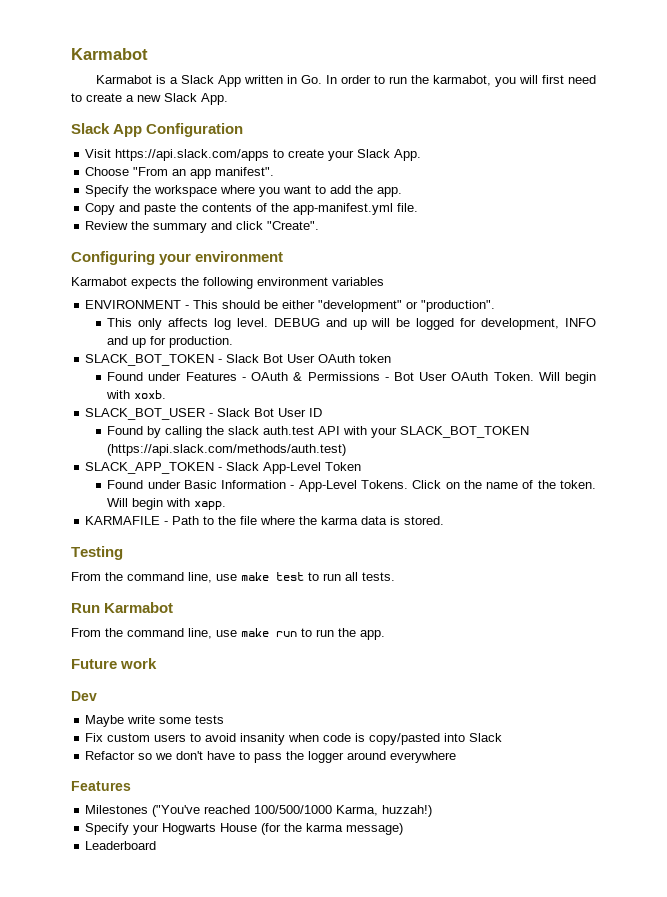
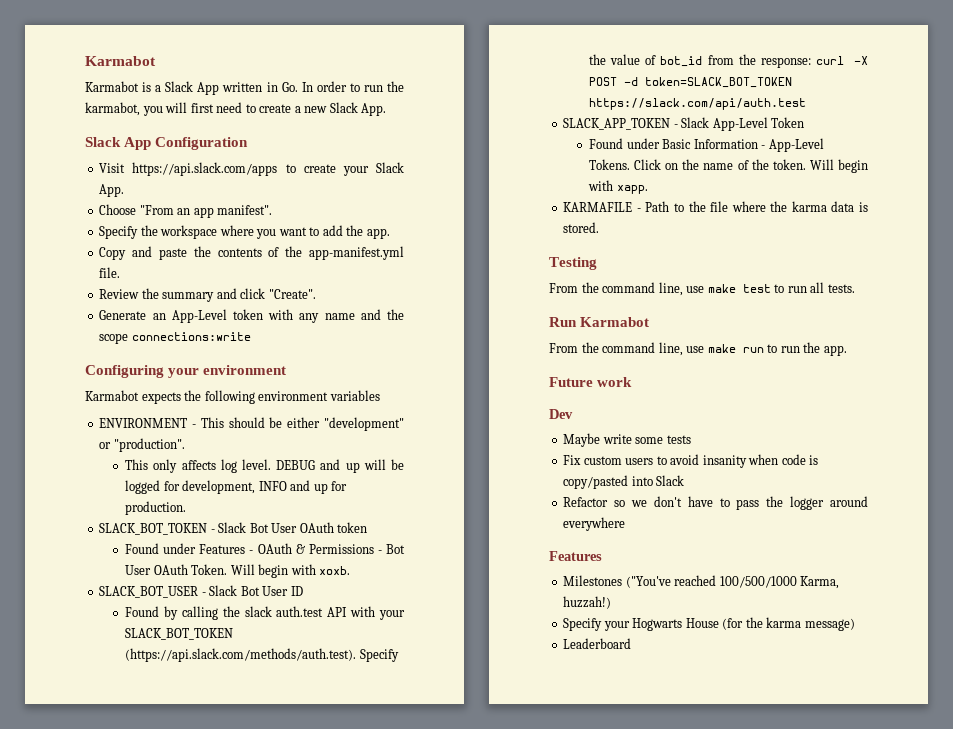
+ Generate an App-Level token with any name and the scope connections:write
- Found by calling the slack auth.test API with your SLACK_BOT_TOKEN (https://api.slack.com/methods/auth.test)
+ Found by calling the slack auth.test API with your SLACK_BOT_TOKEN (https://api.slack.com/methods/auth.test). Specify the value of bot_id from the response: curl -X POST -d token=SLACK_BOT_TOKEN https://slack.com/api/auth.test

